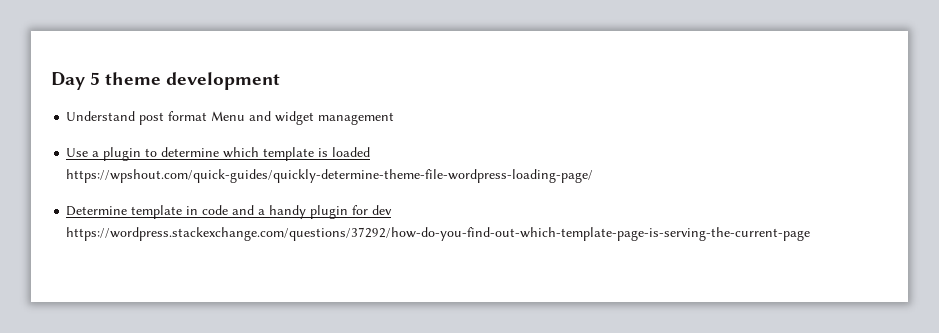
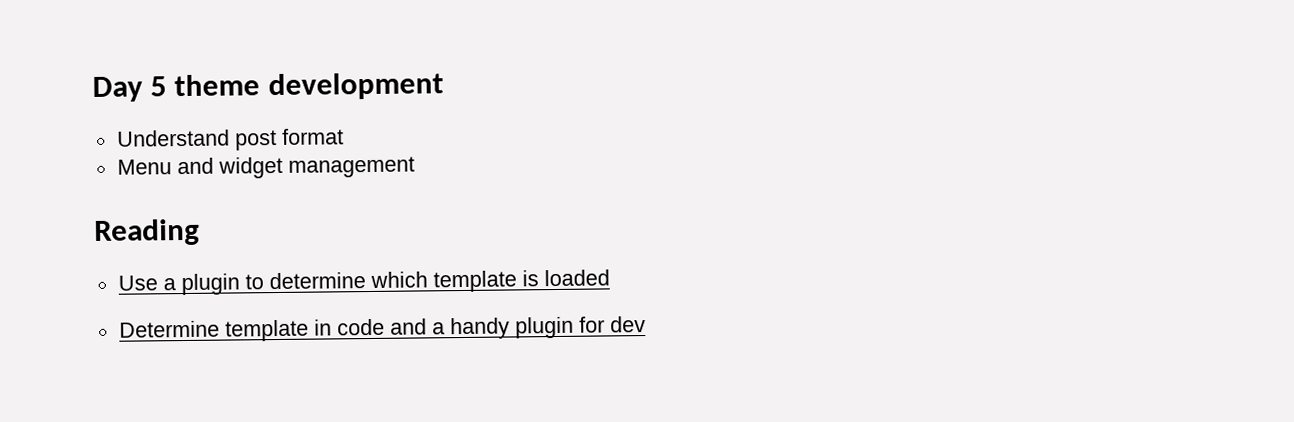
- Understand post format Menu and widget management
+ Understand post format
+ Menu and widget management
+ Reading
- Use a plugin to determine which template is loaded https://wpshout.com/quick-guides/quickly-determine-theme-file-wordpress-loading-page/
+ Use a plugin to determine which template is loaded
- Determine template in code and a handy plugin for dev https://wordpress.stackexchange.com/questions/37292/how-do-you-find-out-which-template-page-is-serving-the-current-page
+ Determine template in code and a handy plugin for dev

